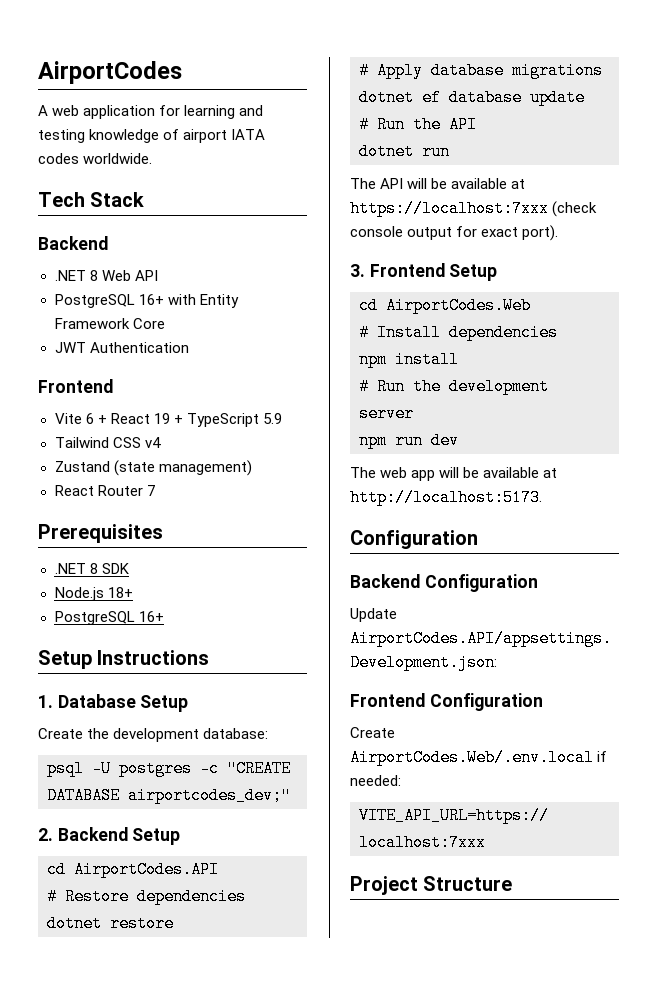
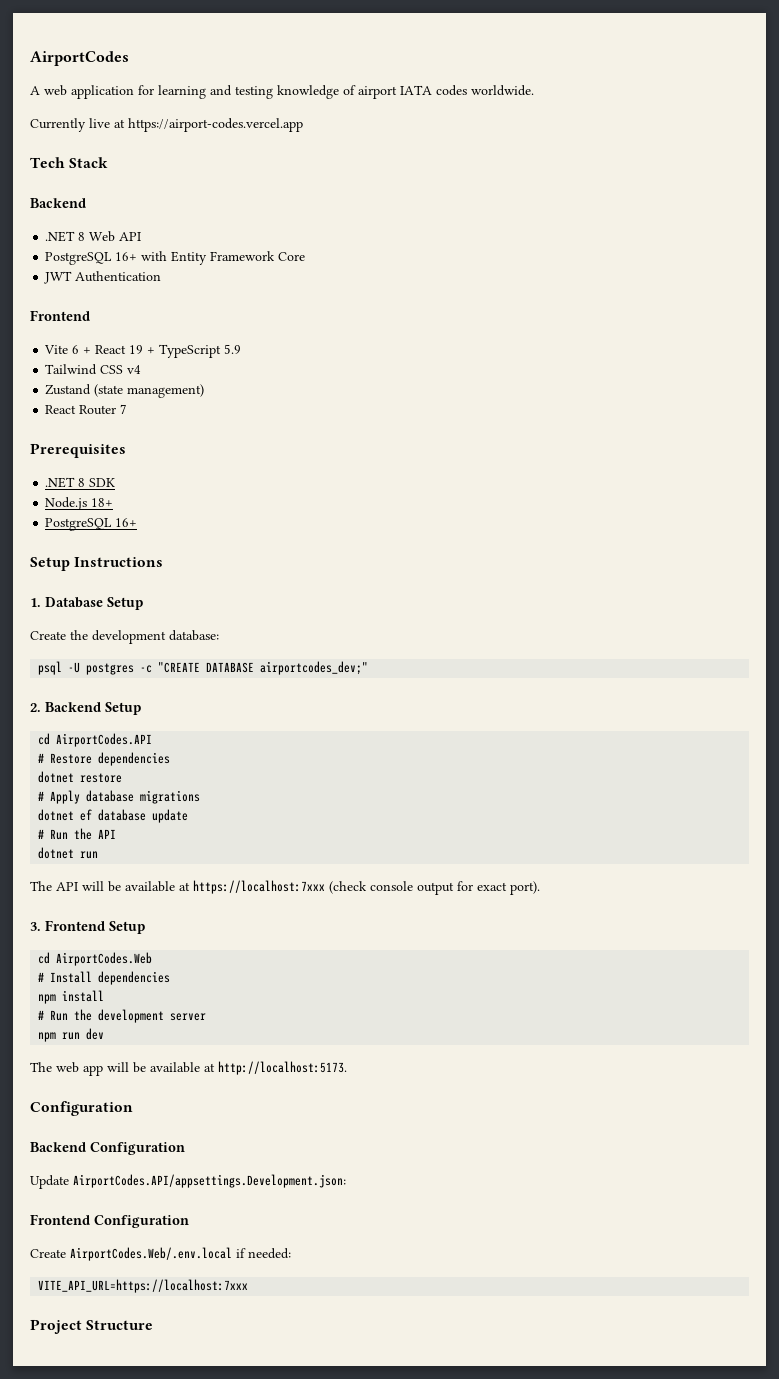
+ Currently live at https://airport-codes.vercel.app

